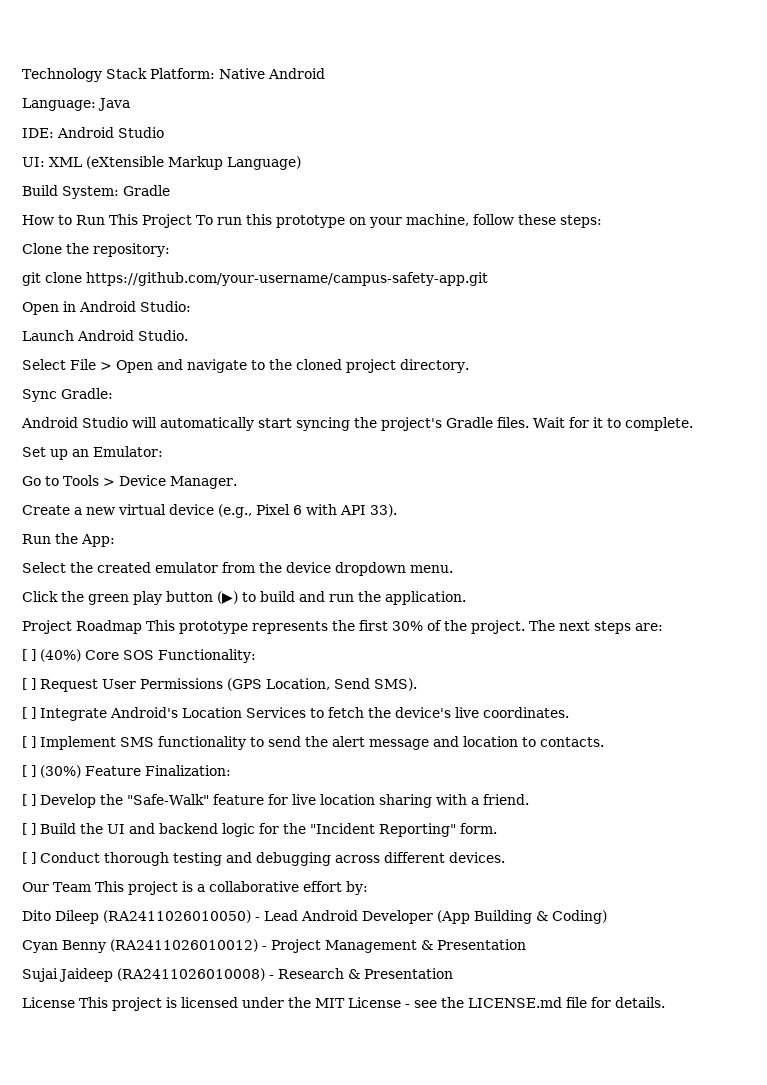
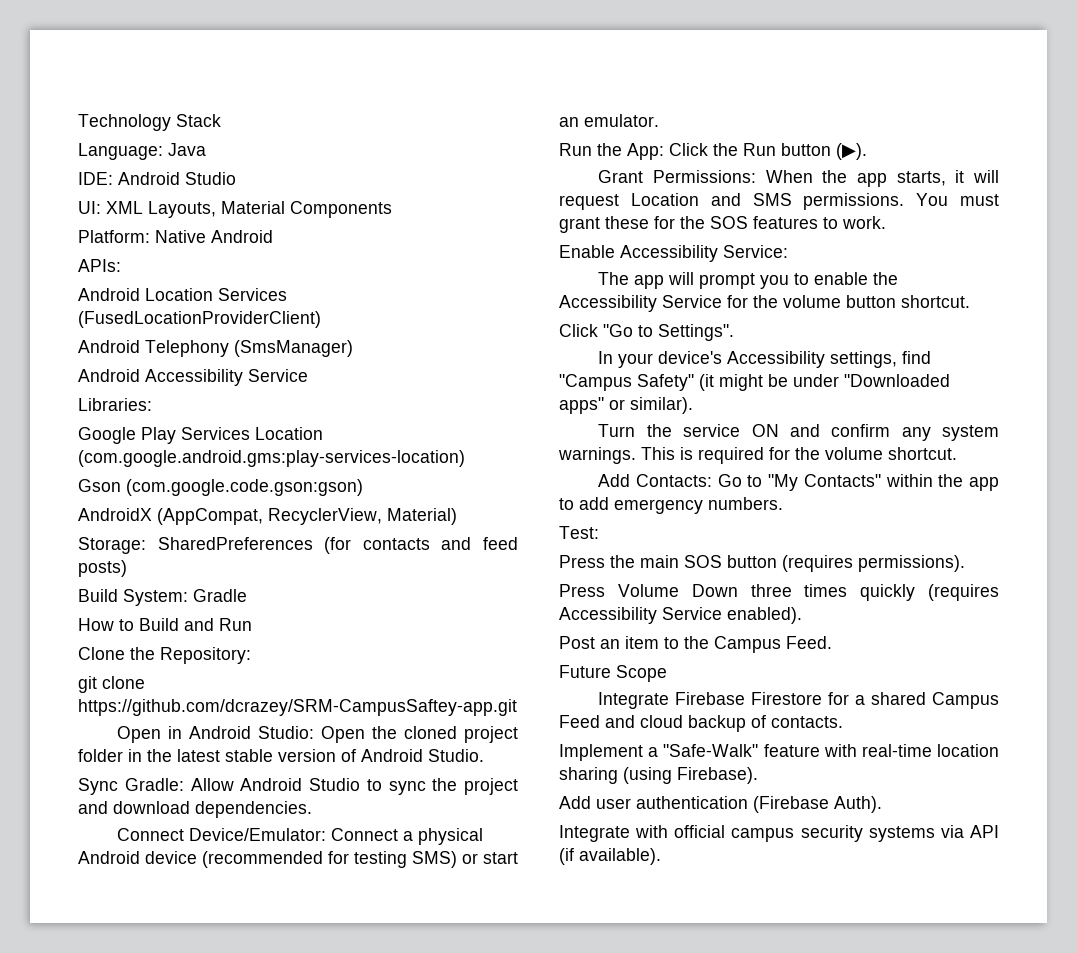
- Technology Stack Platform: Native Android
+ Technology Stack
- UI: XML (eXtensible Markup Language)
+ UI: XML Layouts, Material Components
+ Platform: Native Android
+ APIs:
+ Android Location Services (FusedLocationProviderClient)
+ Android Telephony (SmsManager)
+ Android Accessibility Service
+ Libraries:
+ Google Play Services Location (com.google.android.gms:play-services-location)
+ Gson (com.google.code.gson:gson)
+ AndroidX (AppCompat, RecyclerView, Material)
+ Storage: SharedPreferences (for contacts and feed posts)
- How to Run This Project To run this prototype on your machine, follow these steps:
+ How to Build and Run
- Clone the repository:
+ Clone the Repository:
- git clone https://github.com/your-username/campus-safety-app.git
+ git clone https://github.com/dcrazey/SRM-CampusSaftey-app.git
- Open in Android Studio:
- Launch Android Studio.
- Select File > Open and navigate to the cloned project directory.
+ Open in Android Studio: Open the cloned project folder in the latest stable version of Android Studio.
- Sync Gradle:
- Android Studio will automatically start syncing the project's Gradle files. Wait for it to complete.
- Set up an Emulator:
- Go to Tools > Device Manager.
- Create a new virtual device (e.g., Pixel 6 with API 33).
- Run the App:
- Select the created emulator from the device dropdown menu.
- Click the green play button (▶) to build and run the application.
- Project Roadmap This prototype represents the first 30% of the project. The next steps are:
- [ ] (40%) Core SOS Functionality:
- [ ] Request User Permissions (GPS Location, Send SMS).
- [ ] Integrate Android's Location Services to fetch the device's live coordinates.
- [ ] Implement SMS functionality to send the alert message and location to contacts.
- [ ] (30%) Feature Finalization:
- [ ] Develop the "Safe-Walk" feature for live location sharing with a friend.
- [ ] Build the UI and backend logic for the "Incident Reporting" form.
- [ ] Conduct thorough testing and debugging across different devices.
- Our Team This project is a collaborative effort by:
- Dito Dileep (RA2411026010050) - Lead Android Developer (App Building & Coding)
- Cyan Benny (RA2411026010012) - Project Management & Presentation
- Sujai Jaideep (RA2411026010008) - Research & Presentation
- License This project is licensed under the MIT License - see the LICENSE.md file for details.
+ Sync Gradle: Allow Android Studio to sync the project and download dependencies.
+ Connect Device/Emulator: Connect a physical Android device (recommended for testing SMS) or start an emulator.
+ Run the App: Click the Run button (▶).
+ Grant Permissions: When the app starts, it will request Location and SMS permissions. You must grant these for the SOS features to work.
+ Enable Accessibility Service:
+ The app will prompt you to enable the Accessibility Service for the volume button shortcut.
+ Click "Go to Settings".
+ In your device's Accessibility settings, find "Campus Safety" (it might be under "Downloaded apps" or similar).
+ Turn the service ON and confirm any system warnings. This is required for the volume shortcut.
+ Add Contacts: Go to "My Contacts" within the app to add emergency numbers.
+ Test:
+ Press the main SOS button (requires permissions).
+ Press Volume Down three times quickly (requires Accessibility Service enabled).
+ Post an item to the Campus Feed.
+ Future Scope
+ Integrate Firebase Firestore for a shared Campus Feed and cloud backup of contacts.
+ Implement a "Safe-Walk" feature with real-time location sharing (using Firebase).
+ Add user authentication (Firebase Auth).
+ Integrate with official campus security systems via API (if available).

